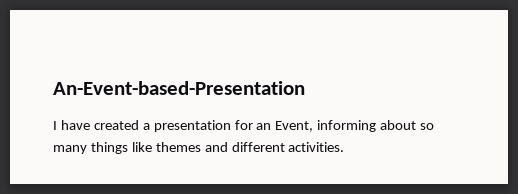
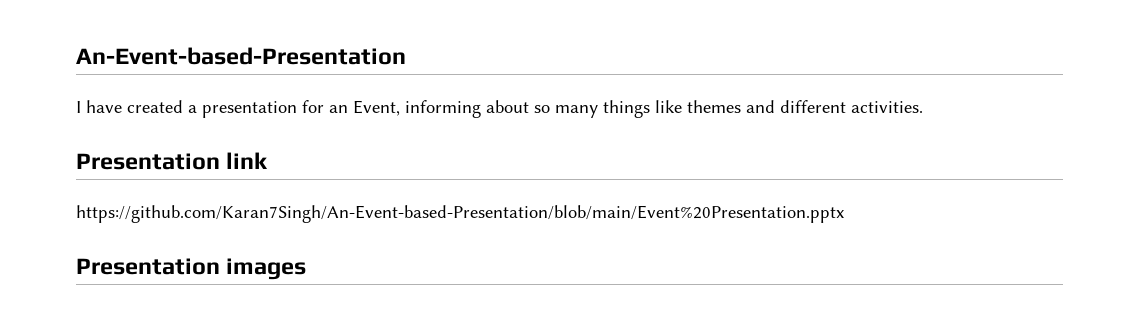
+ Presentation link
+ https://github.com/Karan7Singh/An-Event-based-Presentation/blob/main/Event%20Presentation.pptx
+ Presentation images

